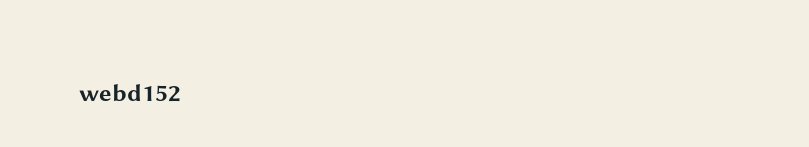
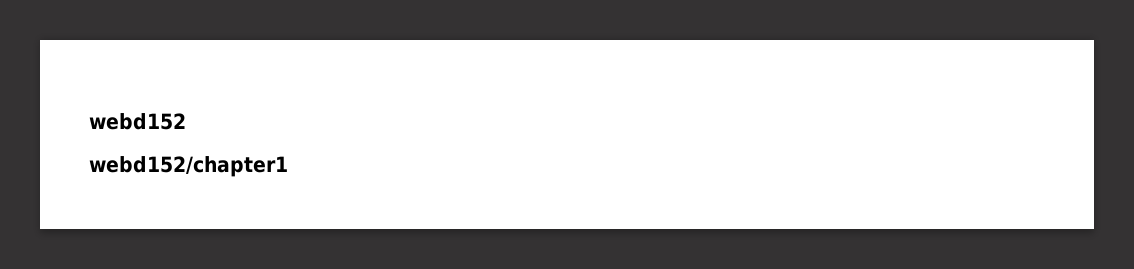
+ webd152/chapter1

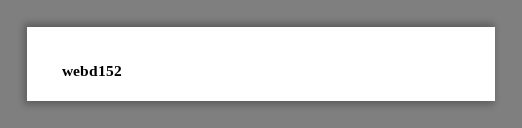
- webd152/chapter1

